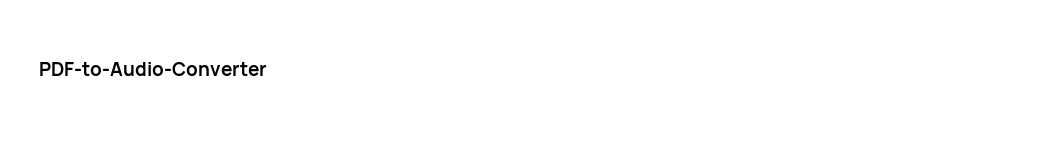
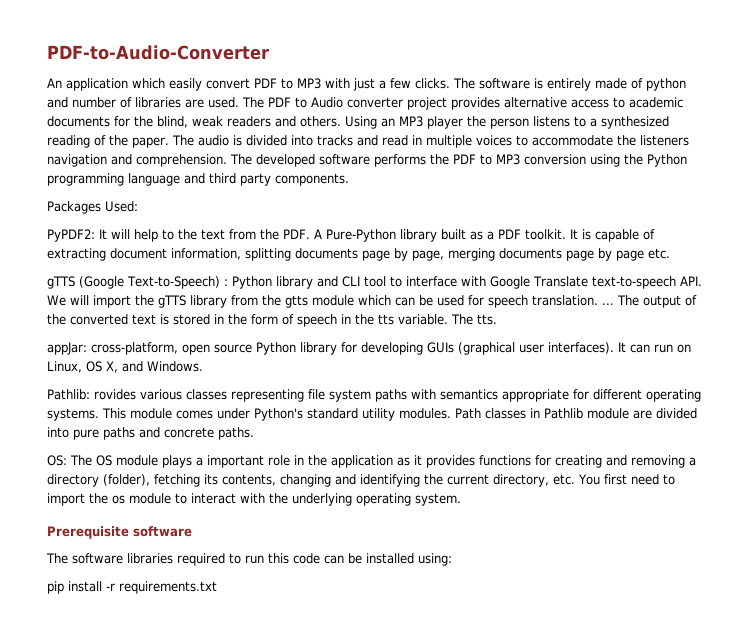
+ An application which easily convert PDF to MP3 with just a few clicks. The software is entirely made of python and number of libraries are used. The PDF to Audio converter project provides alternative access to academic documents for the blind, weak readers and others. Using an MP3 player the person listens to a synthesized reading of the paper. The audio is divided into tracks and read in multiple voices to accommodate the listeners navigation and comprehension. The developed software performs the PDF to MP3 conversion using the Python programming language and third party components.
+ Packages Used:
+ PyPDF2: It will help to the text from the PDF. A Pure-Python library built as a PDF toolkit. It is capable of extracting document information, splitting documents page by page, merging documents page by page etc.
+ gTTS (Google Text-to-Speech) : Python library and CLI tool to interface with Google Translate text-to-speech API. We will import the gTTS library from the gtts module which can be used for speech translation. ... The output of the converted text is stored in the form of speech in the tts variable. The tts.
+ appJar: cross-platform, open source Python library for developing GUIs (graphical user interfaces). It can run on Linux, OS X, and Windows.
+ Pathlib: rovides various classes representing file system paths with semantics appropriate for different operating systems. This module comes under Python's standard utility modules. Path classes in Pathlib module are divided into pure paths and concrete paths.
+ OS: The OS module plays a important role in the application as it provides functions for creating and removing a directory (folder), fetching its contents, changing and identifying the current directory, etc. You first need to import the os module to interact with the underlying operating system.
+ Prerequisite software
+ The software libraries required to run this code can be installed using:
+ pip install -r requirements.txt

